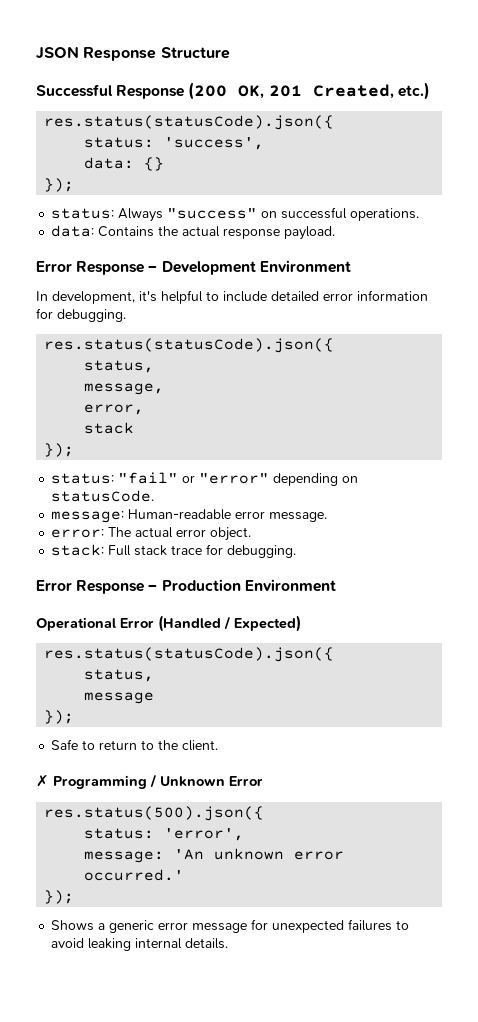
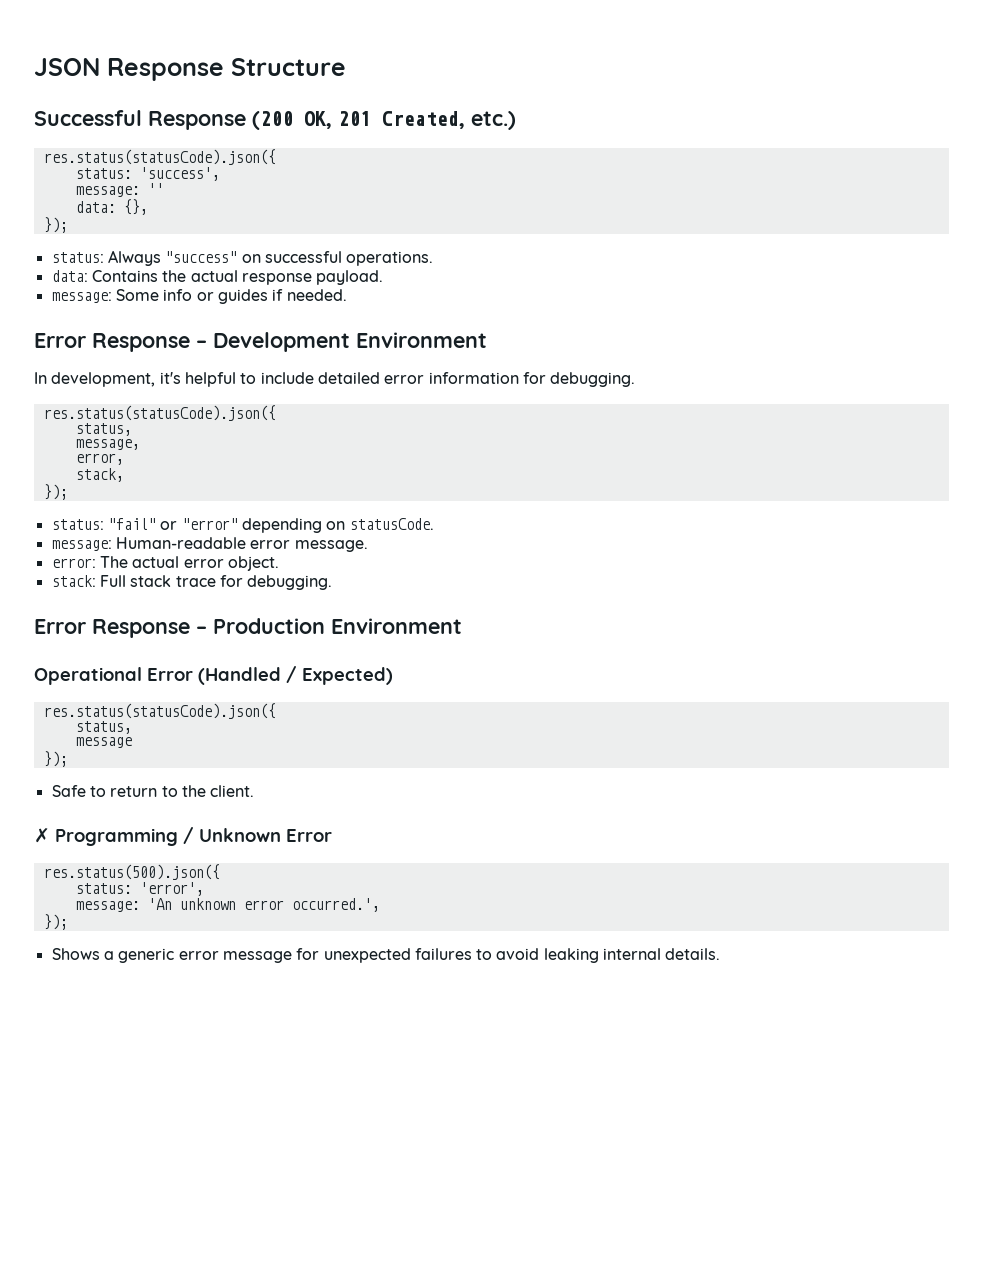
- data: {}
+ message: ''
+ data: {},
+ message: Some info or guides if needed.
  error,
- stack
+ stack,
- message: 'An unknown error occurred.'
+ message: 'An unknown error occurred.',

